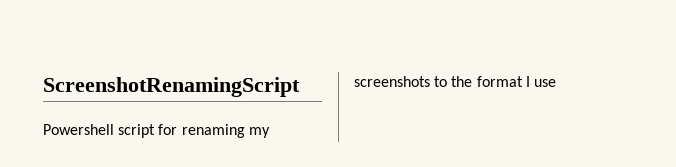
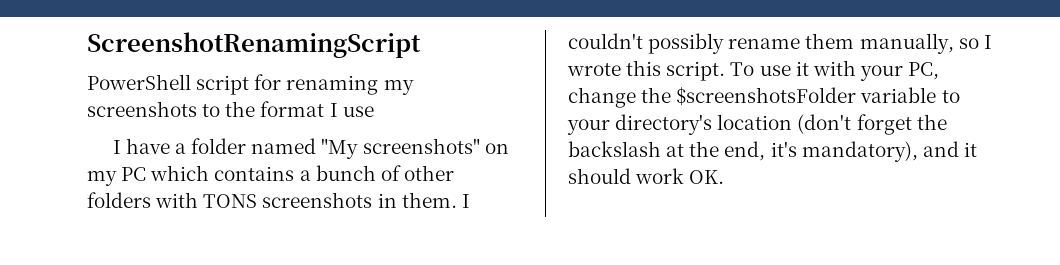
- Powershell script for renaming my screenshots to the format I use
+ PowerShell script for renaming my screenshots to the format I use
+ I have a folder named "My screenshots" on my PC which contains a bunch of other folders with TONS screenshots in them. I couldn't possibly rename them manually, so I wrote this script. To use it with your PC, change the $screenshotsFolder variable to your directory's location (don't forget the backslash at the end, it's mandatory), and it should work OK.

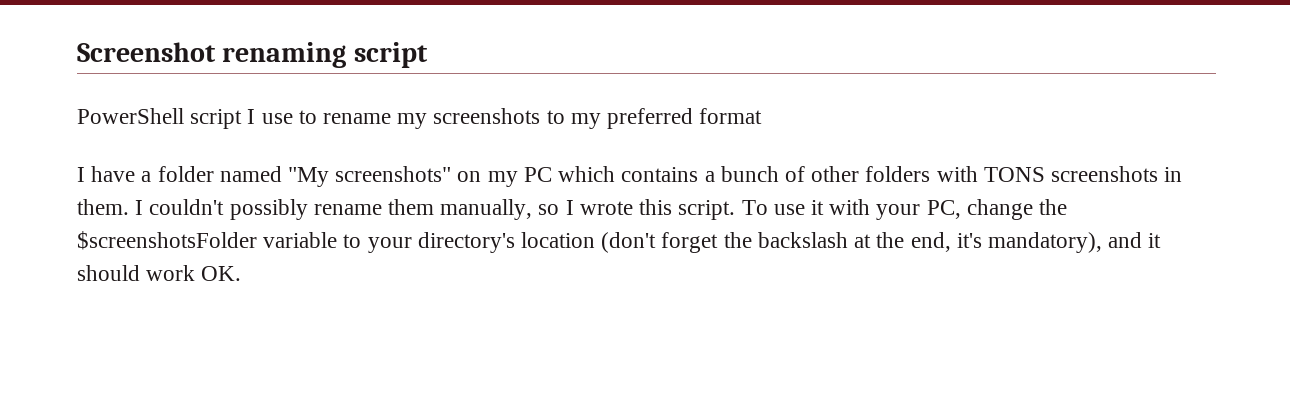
- ScreenshotRenamingScript
+ Screenshot renaming script
- PowerShell script for renaming my screenshots to the format I use
+ PowerShell script I use to rename my screenshots to my preferred format

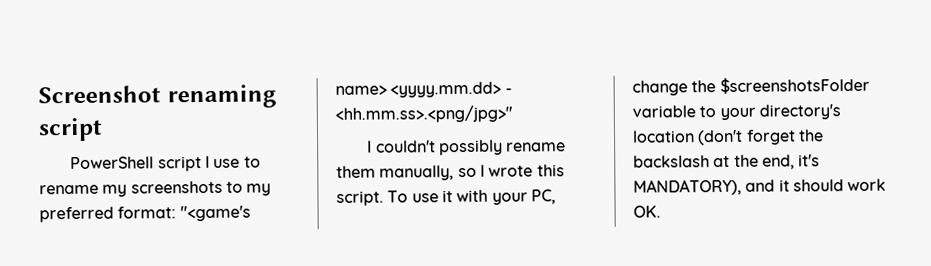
- PowerShell script I use to rename my screenshots to my preferred format
- I have a folder named "My screenshots" on my PC which contains a bunch of other folders with TONS screenshots in them. I couldn't possibly rename them manually, so I wrote this script.
+ PowerShell script I use to rename my screenshots to my preferred format: "<game's name> <yyyy.mm.dd> - <hh.mm.ss>.<png/jpg>"
+ I couldn't possibly rename them manually, so I wrote this script.
- To use it with your PC, change the $screenshotsFolder variable to your directory's location (don't forget the backslash at the end, it's mandatory), and it should work OK.
+ To use it with your PC, change the $screenshotsFolder variable to your directory's location (don't forget the backslash at the end, it's MANDATORY), and it should work OK.

